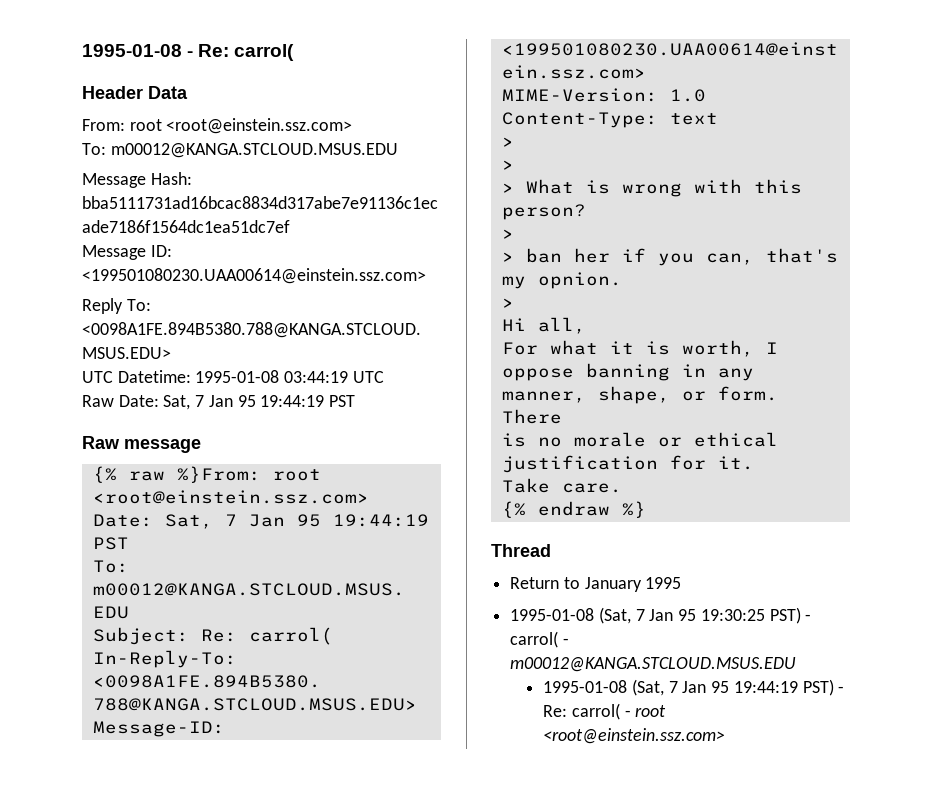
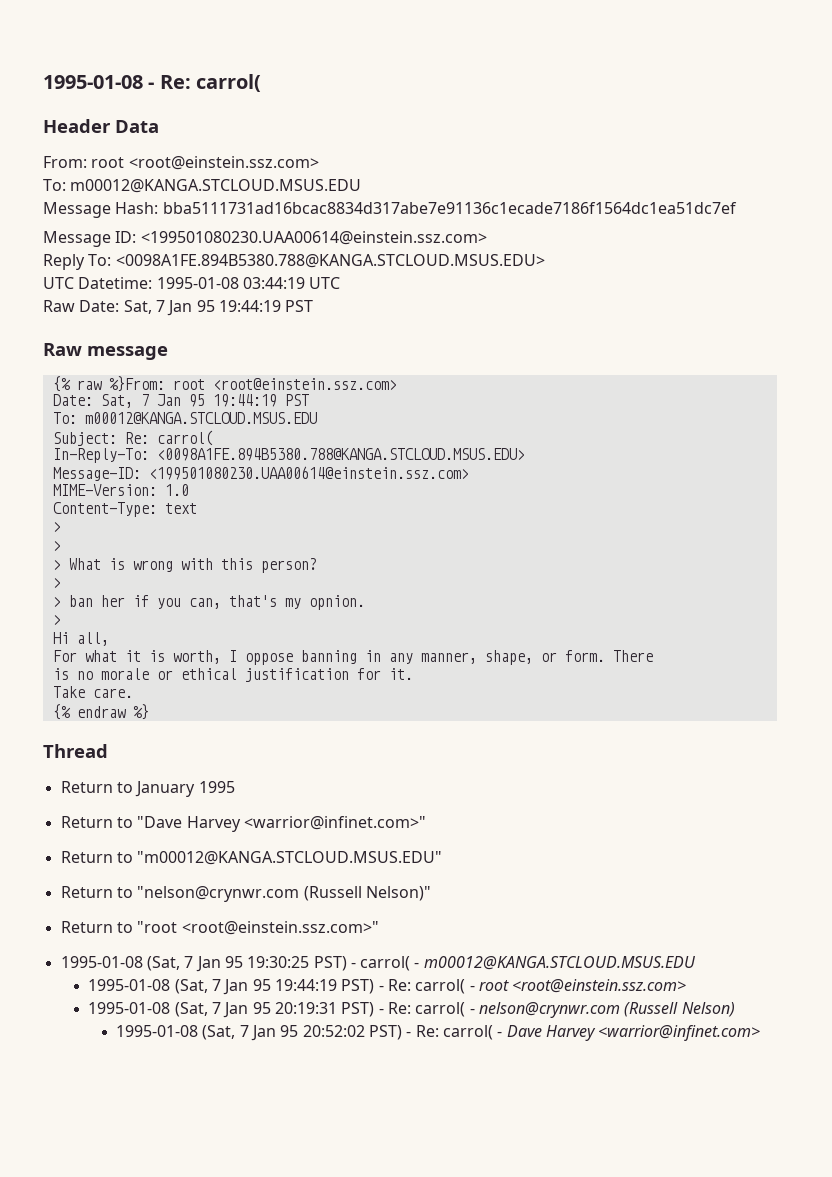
+ Return to "Dave Harvey <warrior@infinet.com>"
+ Return to "m00012@KANGA.STCLOUD.MSUS.EDU"
+ Return to "nelson@crynwr.com (Russell Nelson)"
+ Return to "root <root@einstein.ssz.com>"
+ 1995-01-08 (Sat, 7 Jan 95 20:19:31 PST) - Re: carrol( - nelson@crynwr.com (Russell Nelson)
+ 1995-01-08 (Sat, 7 Jan 95 20:52:02 PST) - Re: carrol( - Dave Harvey <warrior@infinet.com>

